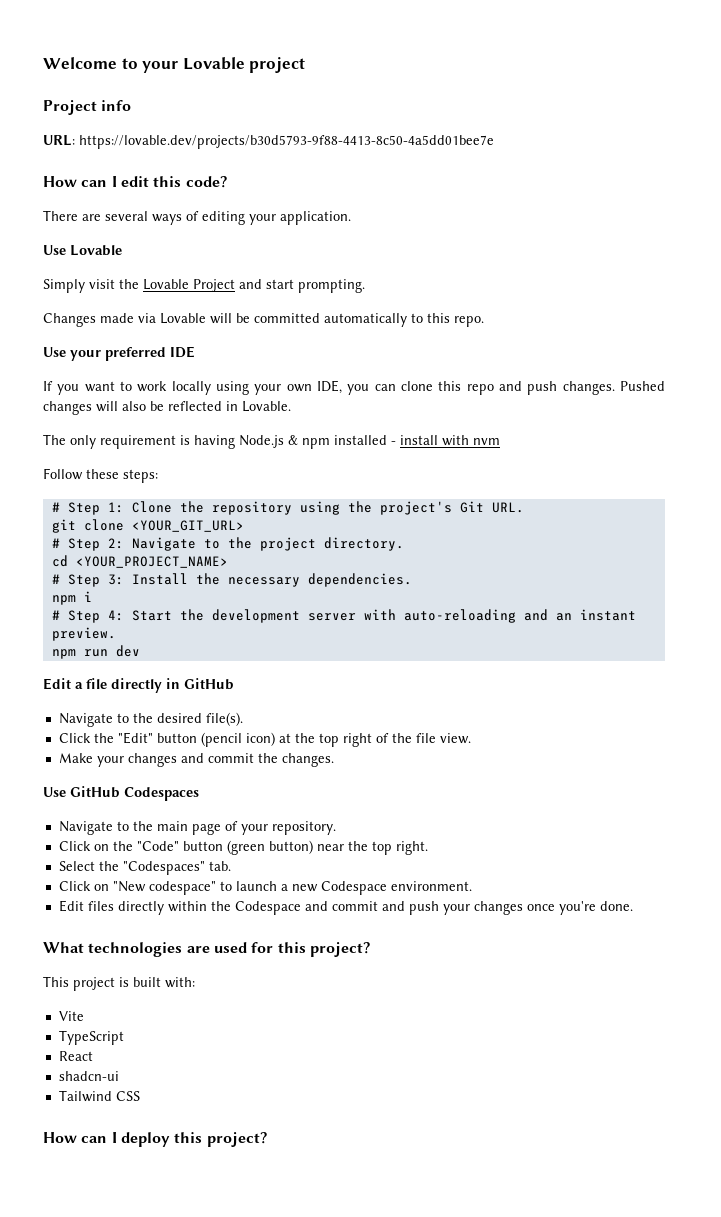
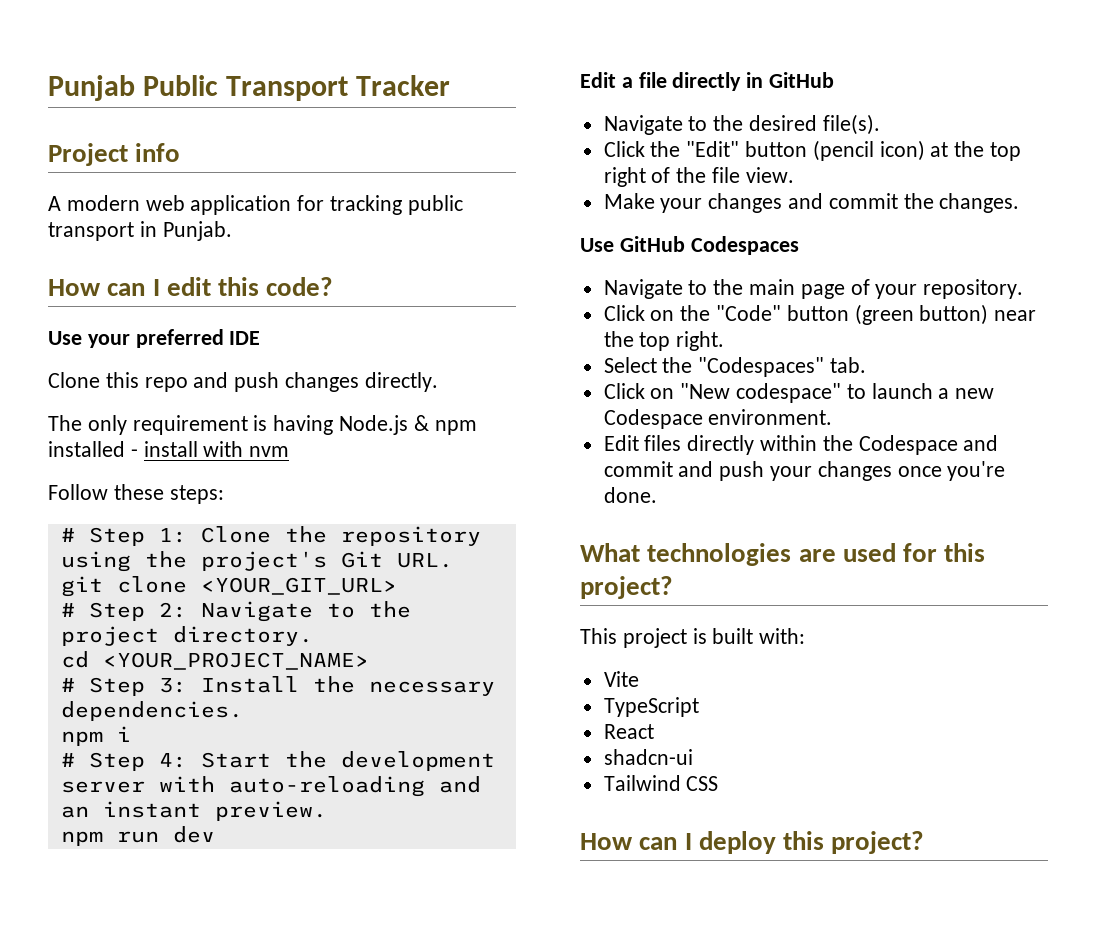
- Welcome to your Lovable project
+ Punjab Public Transport Tracker
  Project info
- URL: https://lovable.dev/projects/b30d5793-9f88-4413-8c50-4a5dd01bee7e
+ A modern web application for tracking public transport in Punjab.
- There are several ways of editing your application.
- Use Lovable
- Simply visit the Lovable Project and start prompting.
- Changes made via Lovable will be committed automatically to this repo.
  Use your preferred IDE
- If you want to work locally using your own IDE, you can clone this repo and push changes. Pushed changes will also be reflected in Lovable.
+ Clone this repo and push changes directly.

